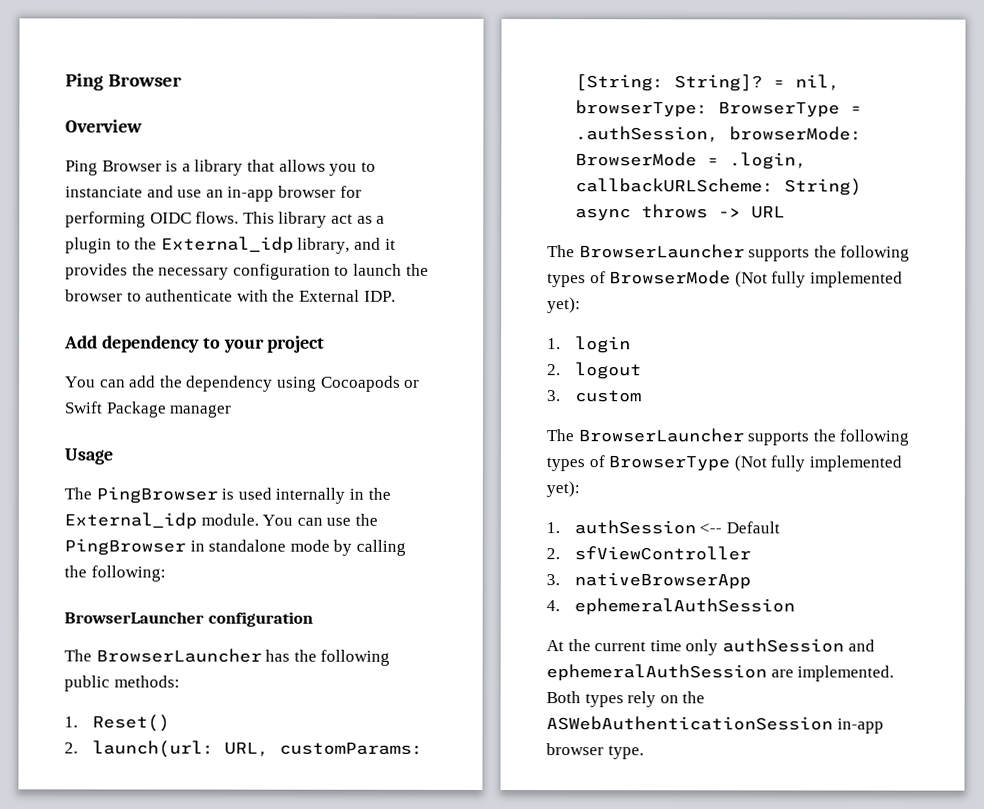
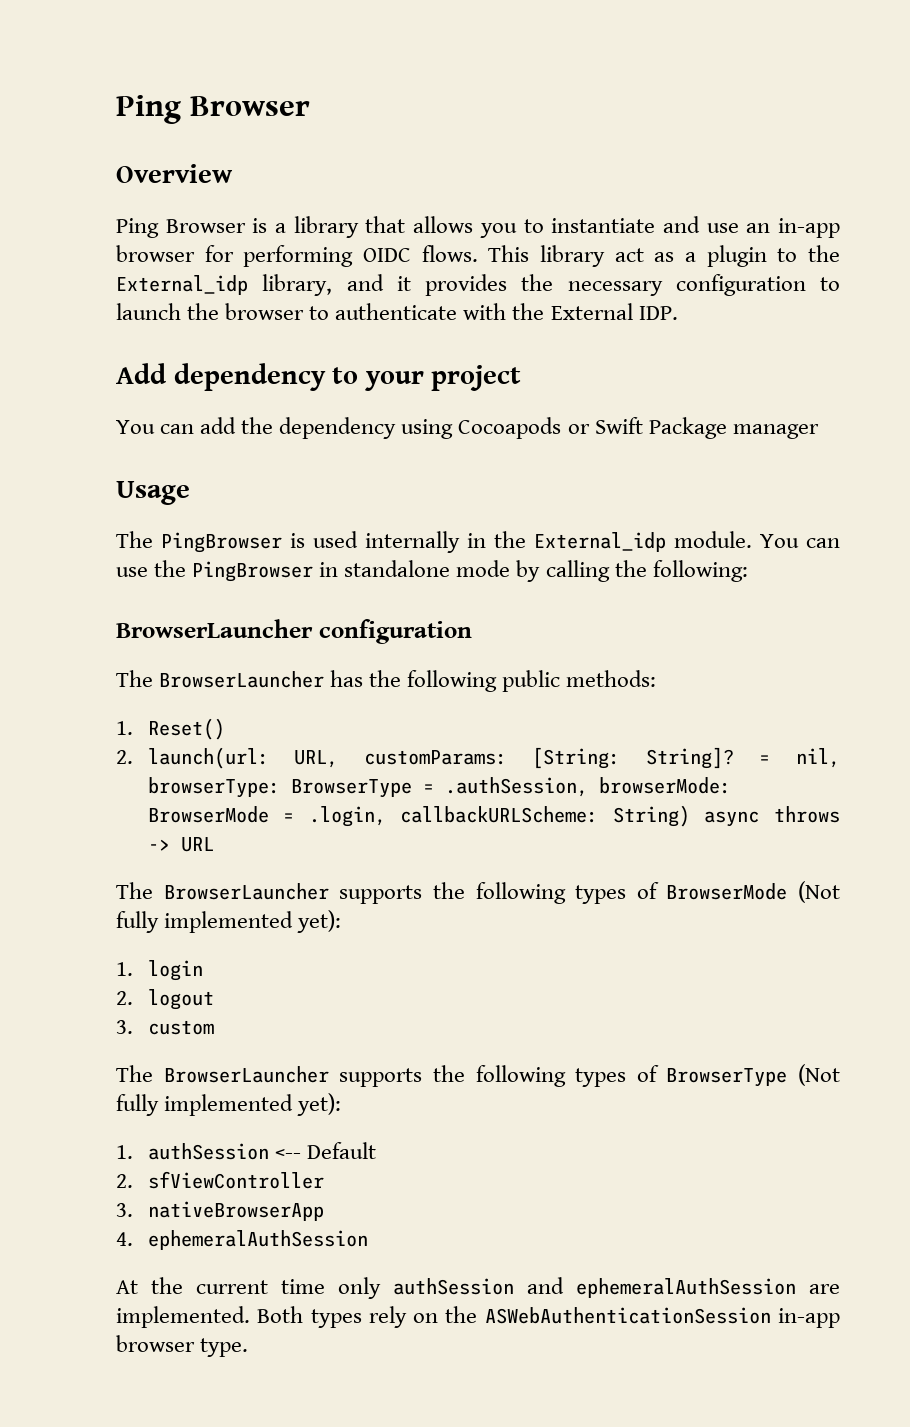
- Ping Browser is a library that allows you to instanciate and use an in-app browser for performing OIDC flows.
+ Ping Browser is a library that allows you to instantiate and use an in-app browser for performing OIDC flows.

